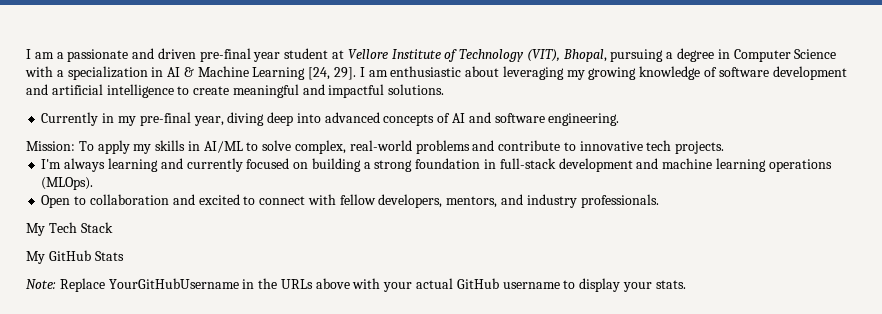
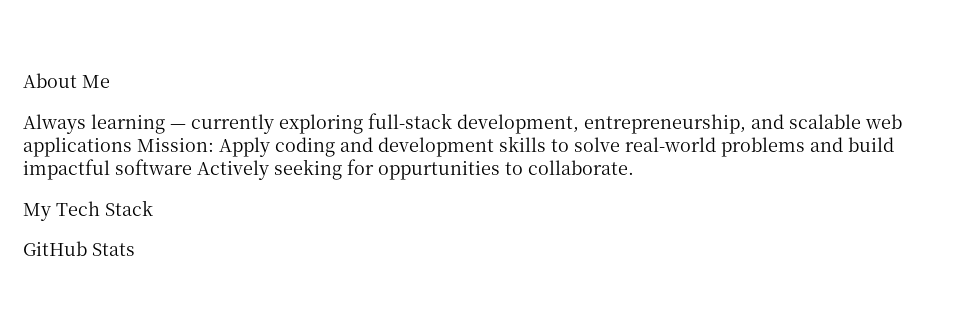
- I am a passionate and driven pre-final year student at Vellore Institute of Technology (VIT), Bhopal, pursuing a degree in Computer Science with a specialization in AI & Machine Learning [24, 29]. I am enthusiastic about leveraging my growing knowledge of software development and artificial intelligence to create meaningful and impactful solutions.
- Currently in my pre-final year, diving deep into advanced concepts of AI and software engineering.
- Mission: To apply my skills in AI/ML to solve complex, real-world problems and contribute to innovative tech projects.
- I'm always learning and currently focused on building a strong foundation in full-stack development and machine learning operations (MLOps).
- Open to collaboration and excited to connect with fellow developers, mentors, and industry professionals.
+ About Me
+ Always learning — currently exploring full-stack development, entrepreneurship, and scalable web applications Mission: Apply coding and development skills to solve real-world problems and build impactful software Actively seeking for oppurtunities to collaborate.
- My GitHub Stats
+ GitHub Stats
- Note: Replace YourGitHubUsername in the URLs above with your actual GitHub username to display your stats.

